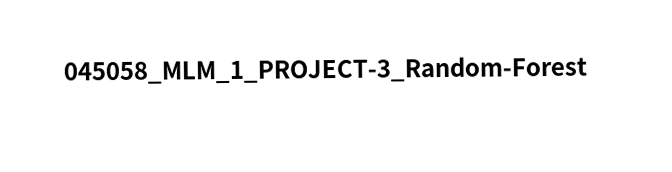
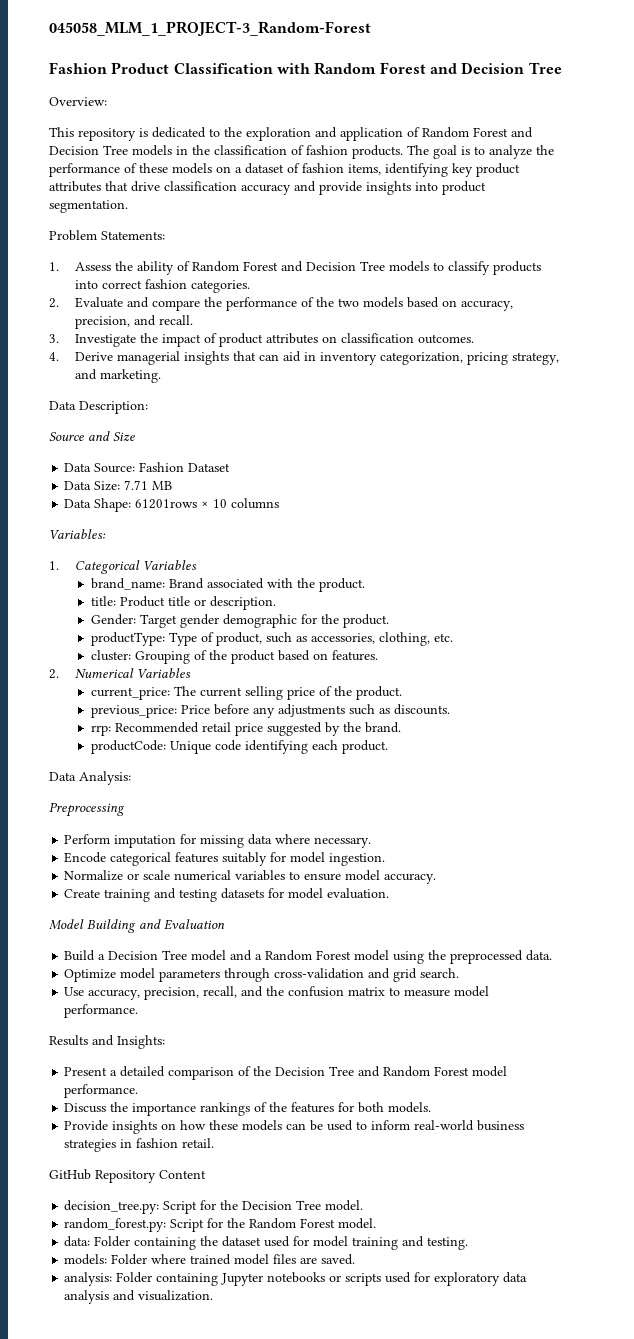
+ Fashion Product Classification with Random Forest and Decision Tree
+ Overview:
+ This repository is dedicated to the exploration and application of Random Forest and Decision Tree models in the classification of fashion products. The goal is to analyze the performance of these models on a dataset of fashion items, identifying key product attributes that drive classification accuracy and provide insights into product segmentation.
+ Problem Statements:
+ 1. Assess the ability of Random Forest and Decision Tree models to classify products into correct fashion categories.
+ 2. Evaluate and compare the performance of the two models based on accuracy, precision, and recall.
+ 3. Investigate the impact of product attributes on classification outcomes.
+ 4. Derive managerial insights that can aid in inventory categorization, pricing strategy, and marketing.
+ Data Description:
+ Source and Size
+ Data Source: Fashion Dataset
+ Data Size: 7.71 MB
+ Data Shape: 61201rows × 10 columns
+ Variables:
+ 1. Categorical Variables
+ brand_name: Brand associated with the product.
+ title: Product title or description.
+ Gender: Target gender demographic for the product.
+ productType: Type of product, such as accessories, clothing, etc.
+ cluster: Grouping of the product based on features.
+ 2. Numerical Variables
+ current_price: The current selling price of the product.
+ previous_price: Price before any adjustments such as discounts.
+ rrp: Recommended retail price suggested by the brand.
+ productCode: Unique code identifying each product.
+ Data Analysis:
+ Preprocessing
+ Perform imputation for missing data where necessary.
+ Encode categorical features suitably for model ingestion.
+ Normalize or scale numerical variables to ensure model accuracy.
+ Create training and testing datasets for model evaluation.
+ Model Building and Evaluation
+ Build a Decision Tree model and a Random Forest model using the preprocessed data.
+ Optimize model parameters through cross-validation and grid search.
+ Use accuracy, precision, recall, and the confusion matrix to measure model performance.
+ Results and Insights:
+ Present a detailed comparison of the Decision Tree and Random Forest model performance.
+ Discuss the importance rankings of the features for both models.
+ Provide insights on how these models can be used to inform real-world business strategies in fashion retail.
+ GitHub Repository Content
+ decision_tree.py: Script for the Decision Tree model.
+ random_forest.py: Script for the Random Forest model.
+ data: Folder containing the dataset used for model training and testing.
+ models: Folder where trained model files are saved.
+ analysis: Folder containing Jupyter notebooks or scripts used for exploratory data analysis and visualization.

